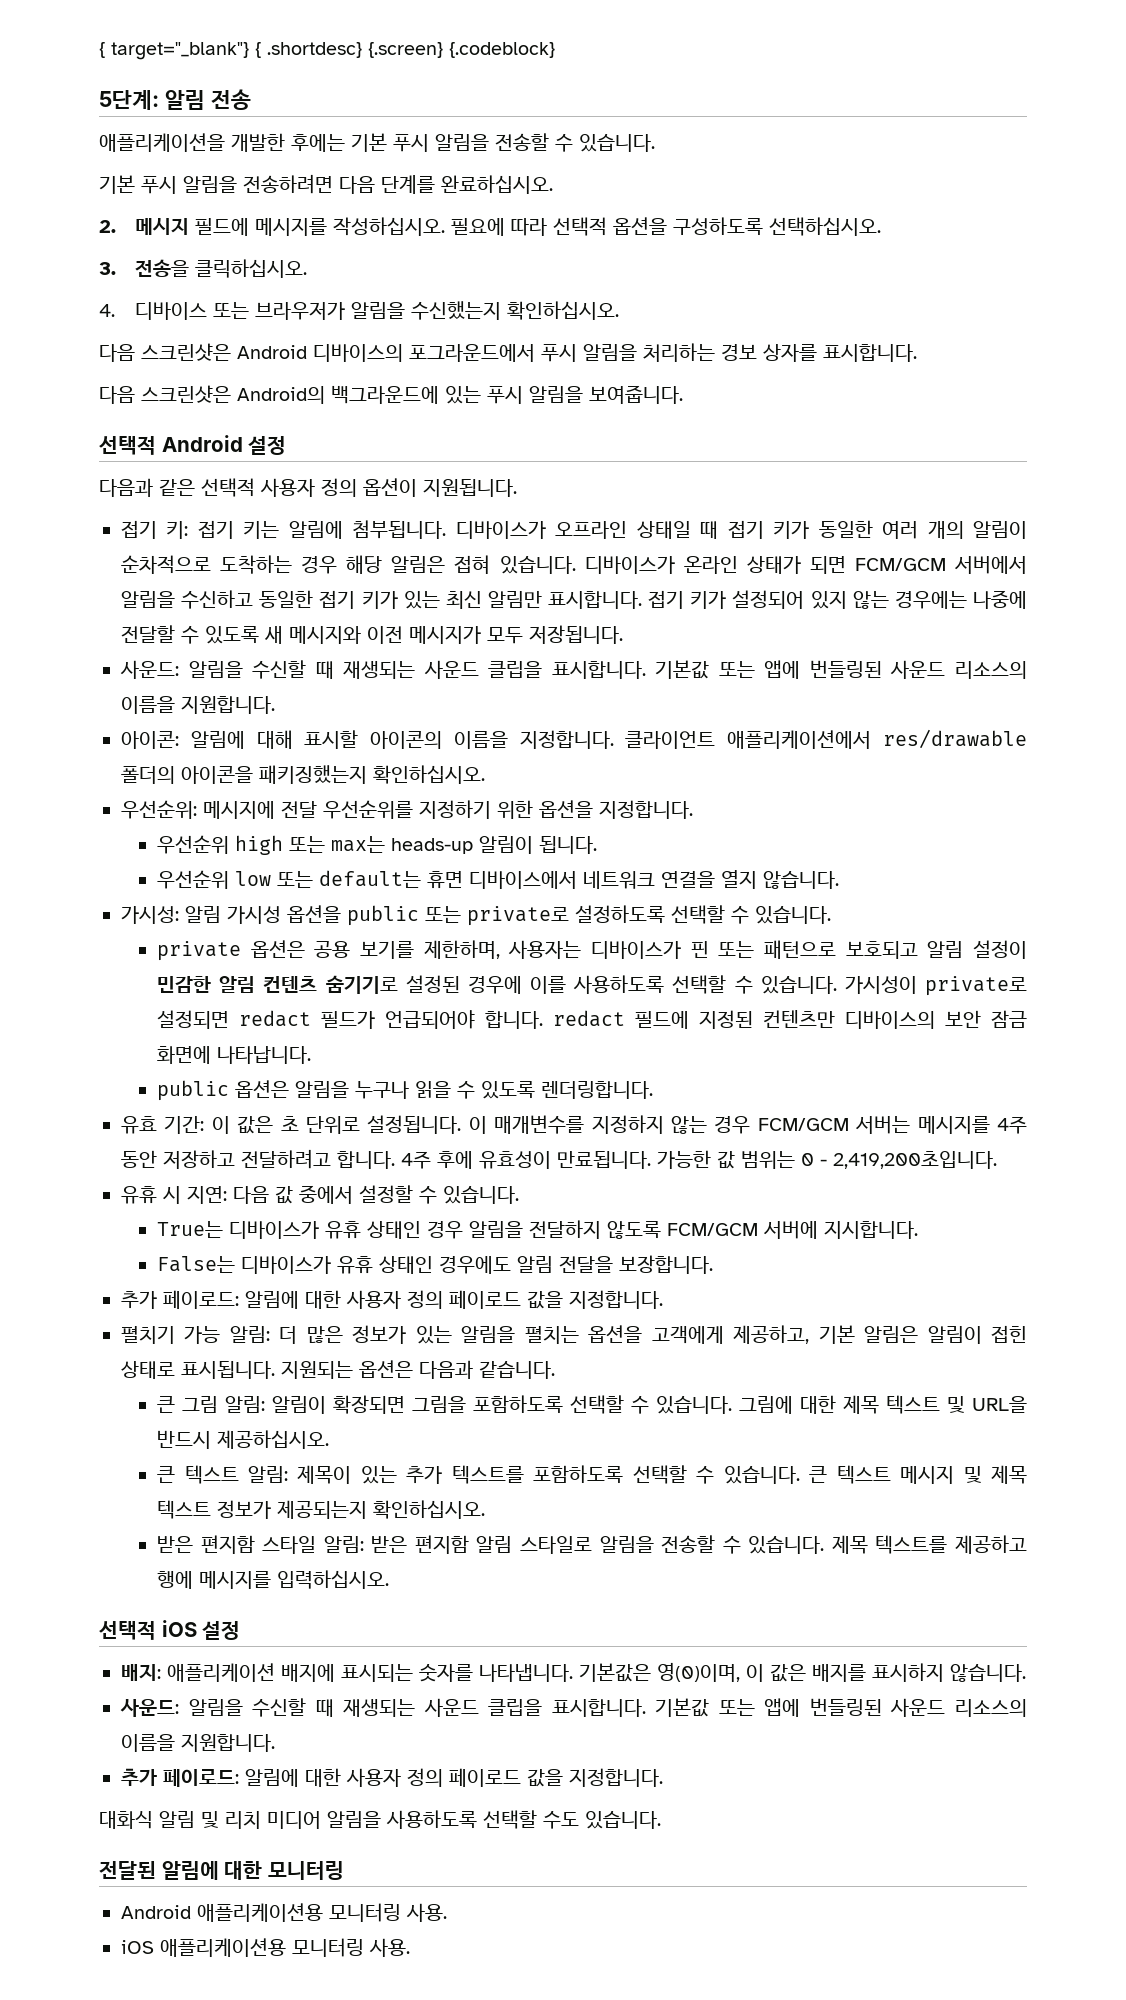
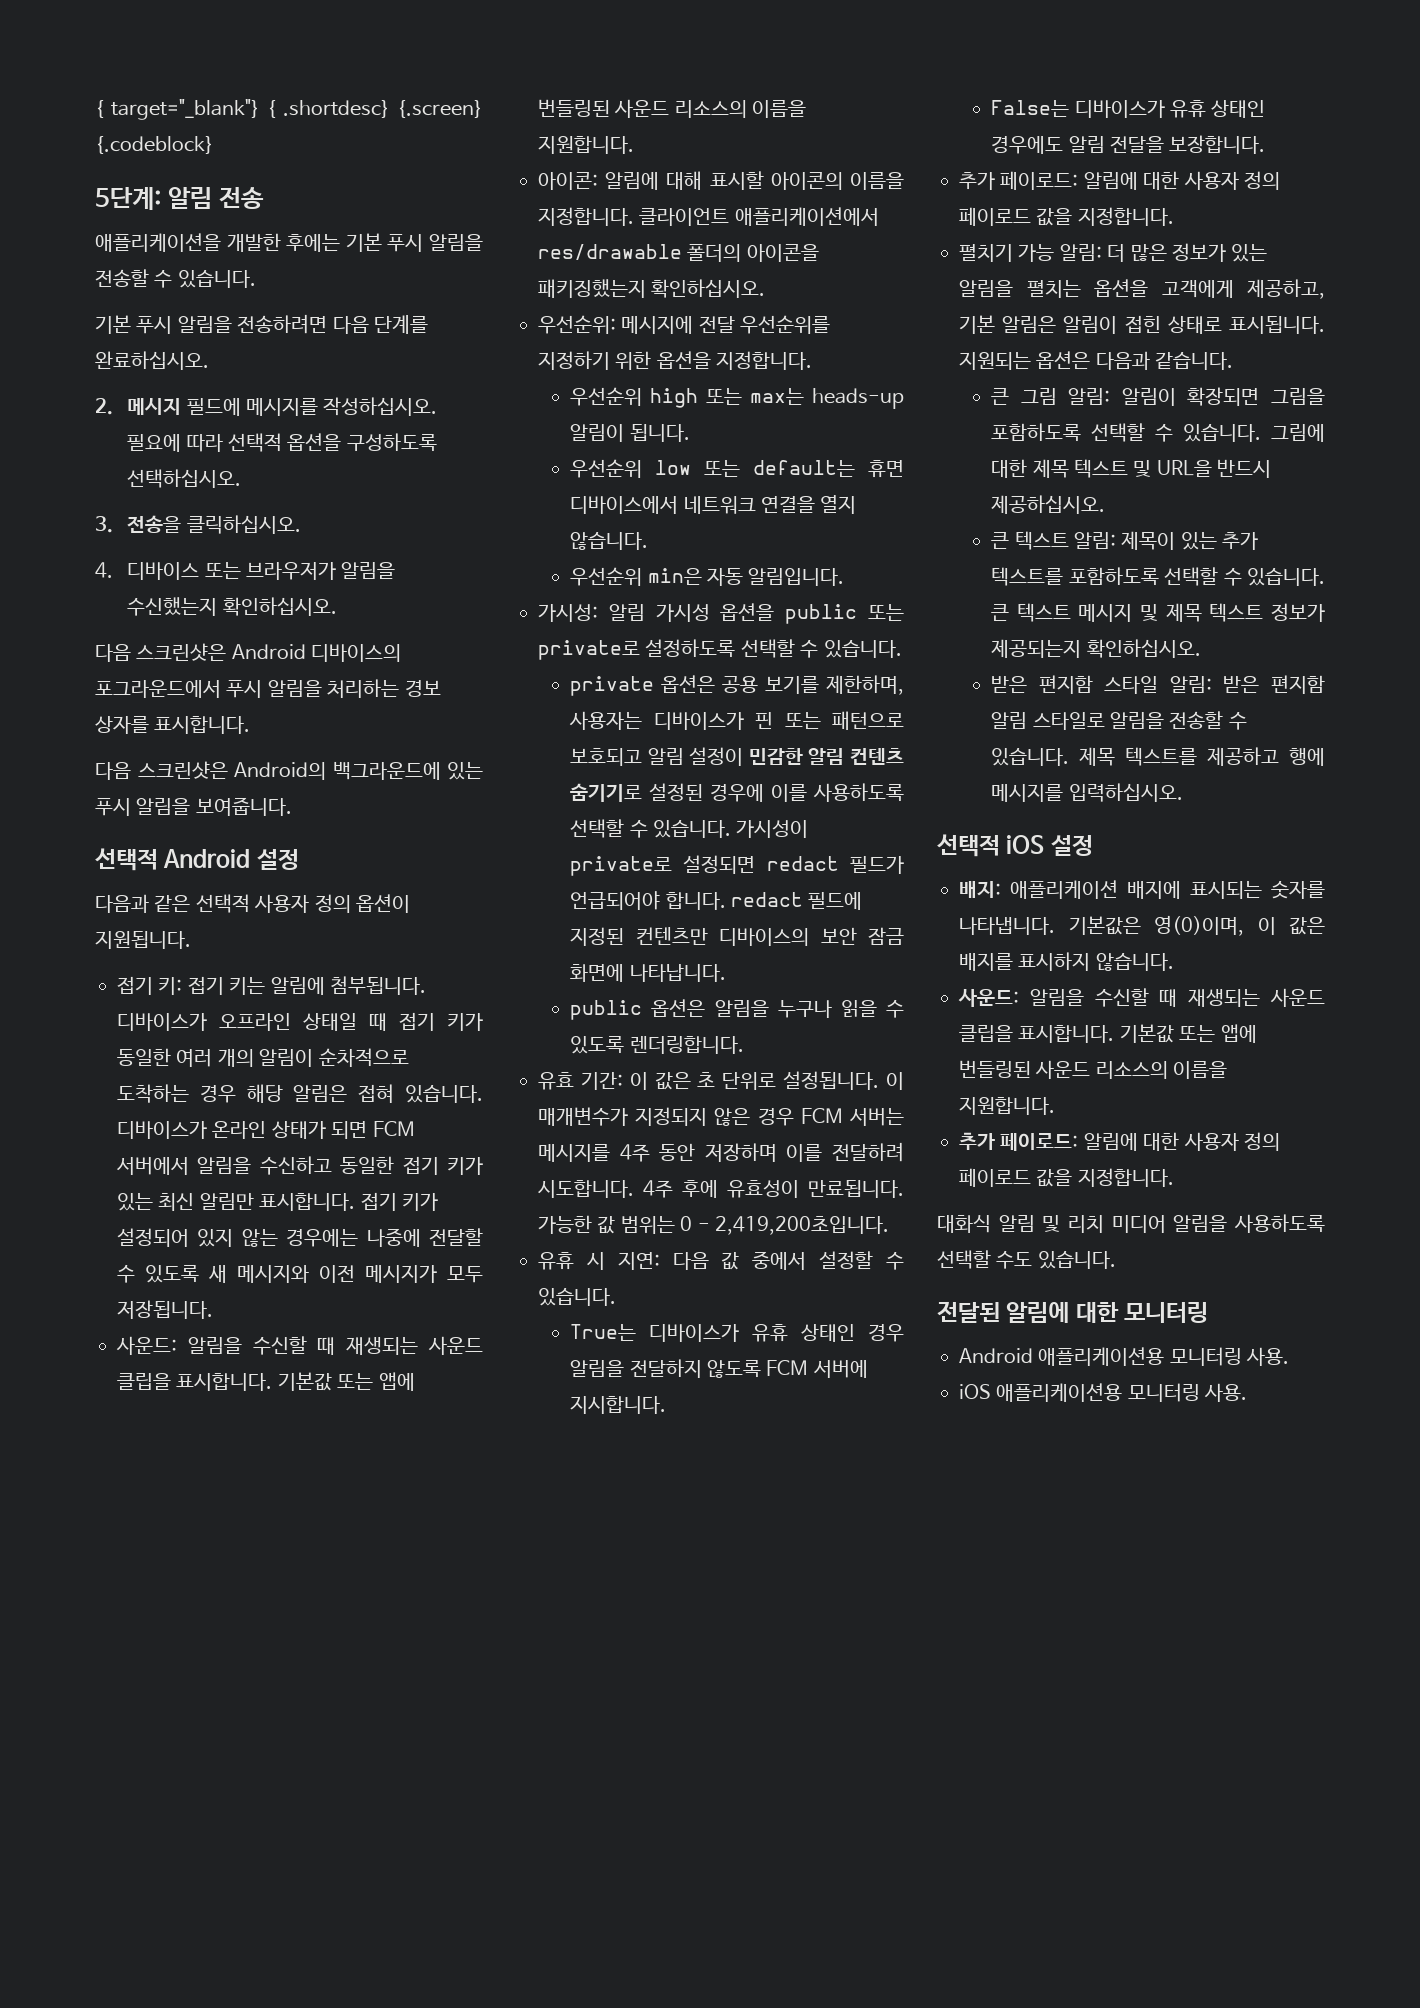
- 디바이스가 온라인 상태가 되면 FCM/GCM 서버에서 알림을 수신하고 동일한 접기 키가 있는 최신 알림만 표시합니다.
+ 디바이스가 온라인 상태가 되면 FCM 서버에서 알림을 수신하고 동일한 접기 키가 있는 최신 알림만 표시합니다.
+ 우선순위 min은 자동 알림입니다.
- 이 매개변수를 지정하지 않는 경우 FCM/GCM 서버는 메시지를 4주 동안 저장하고 전달하려고 합니다.
+ 이 매개변수가 지정되지 않은 경우 FCM 서버는 메시지를 4주 동안 저장하며 이를 전달하려 시도합니다.
- True는 디바이스가 유휴 상태인 경우 알림을 전달하지 않도록 FCM/GCM 서버에 지시합니다.
+ True는 디바이스가 유휴 상태인 경우 알림을 전달하지 않도록 FCM 서버에 지시합니다.

